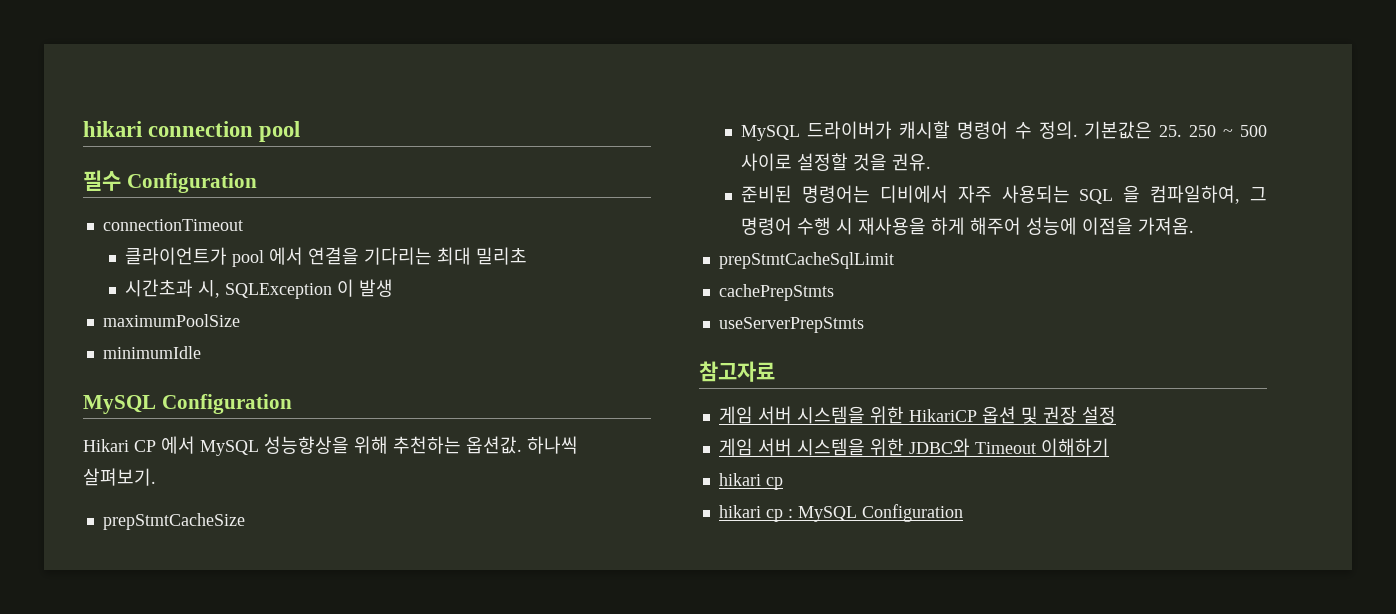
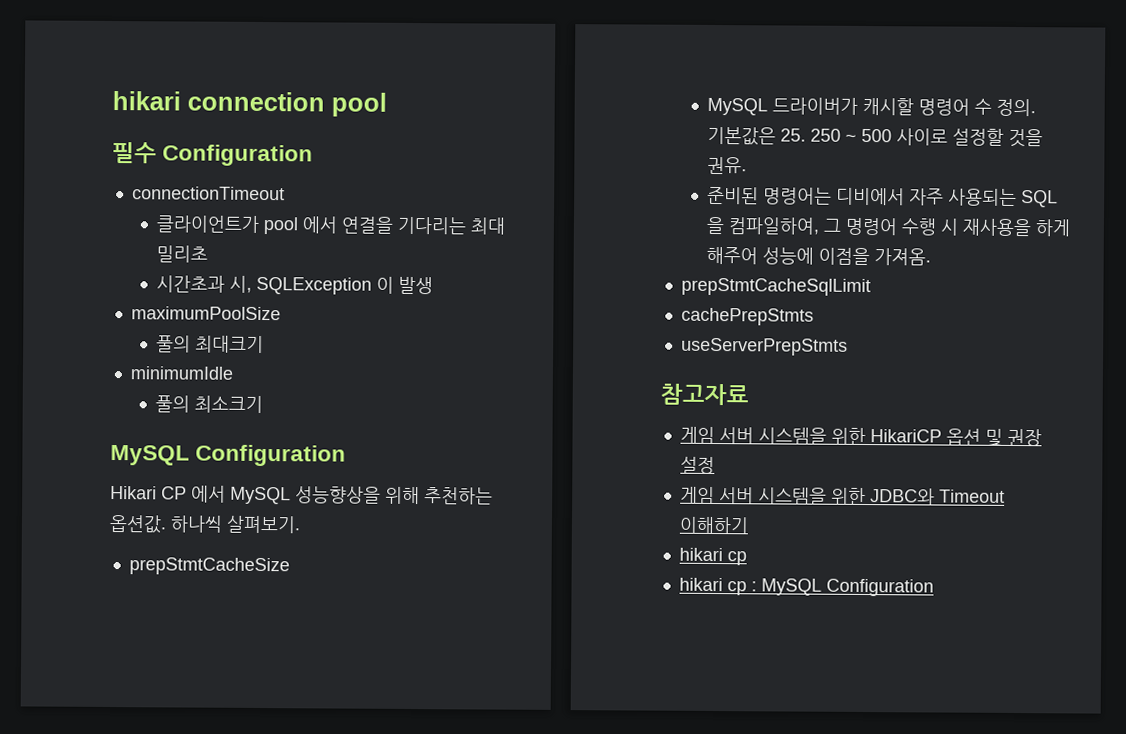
+ 풀의 최대크기
+ 풀의 최소크기

